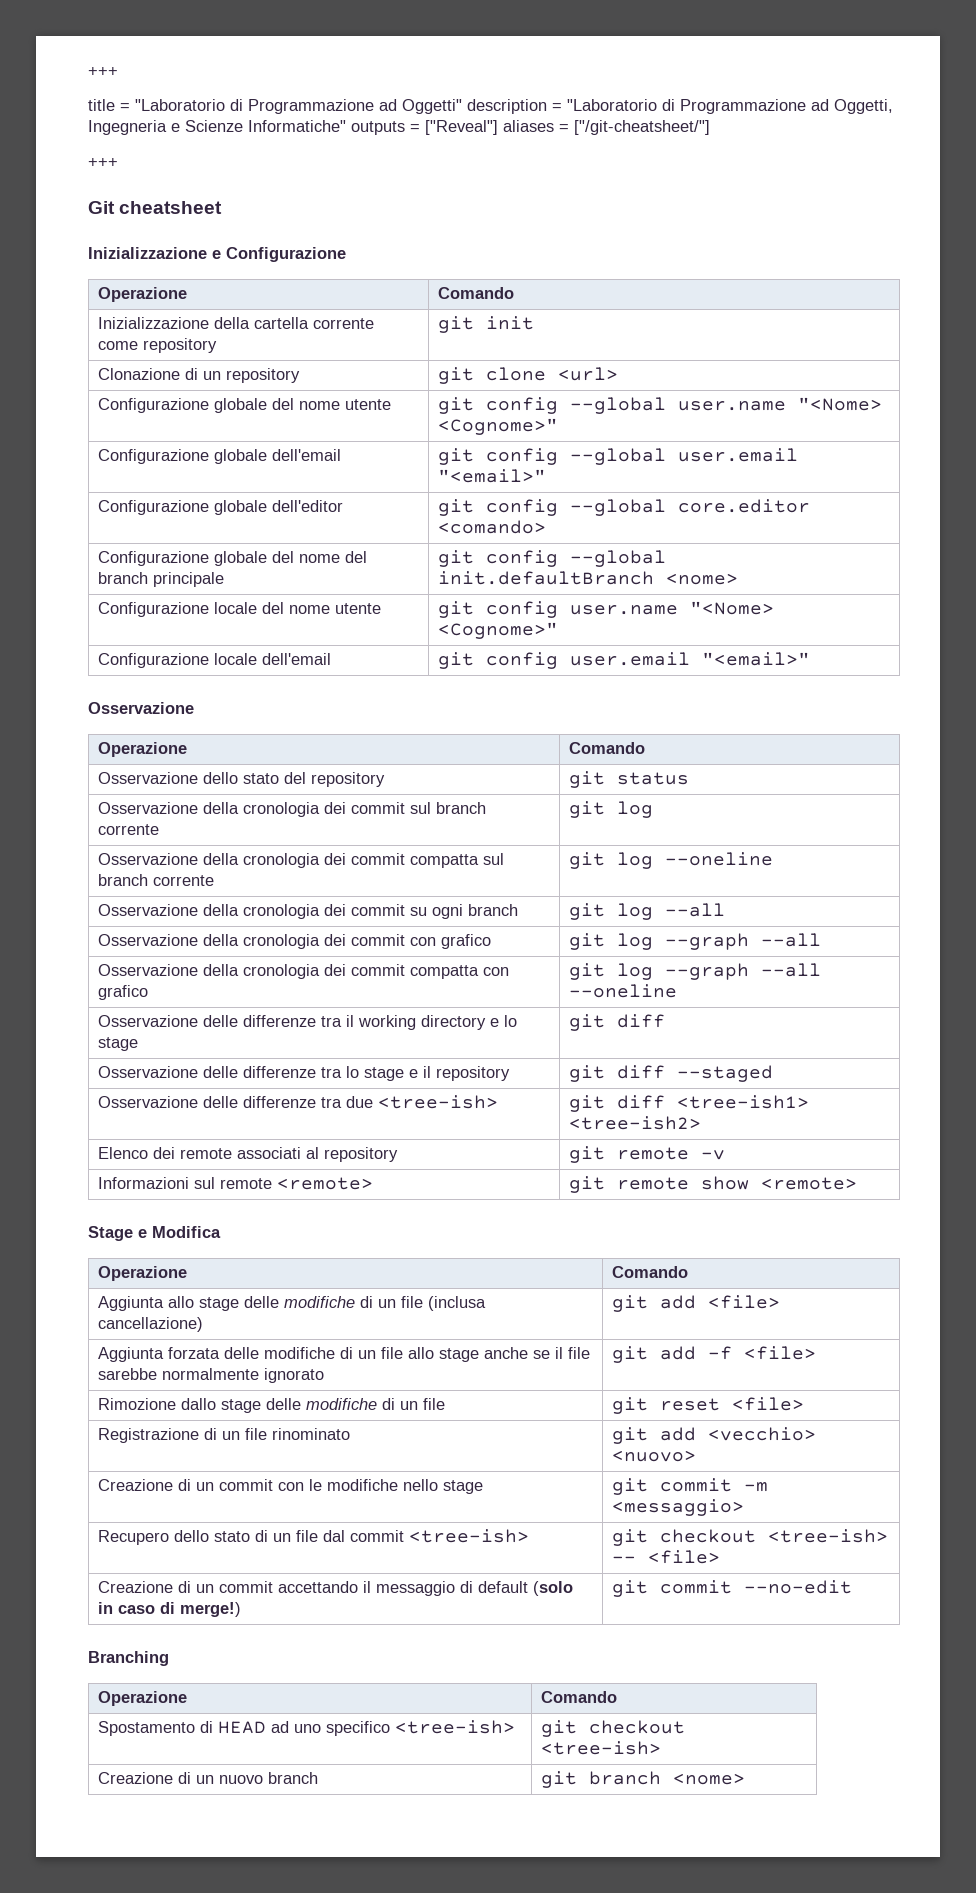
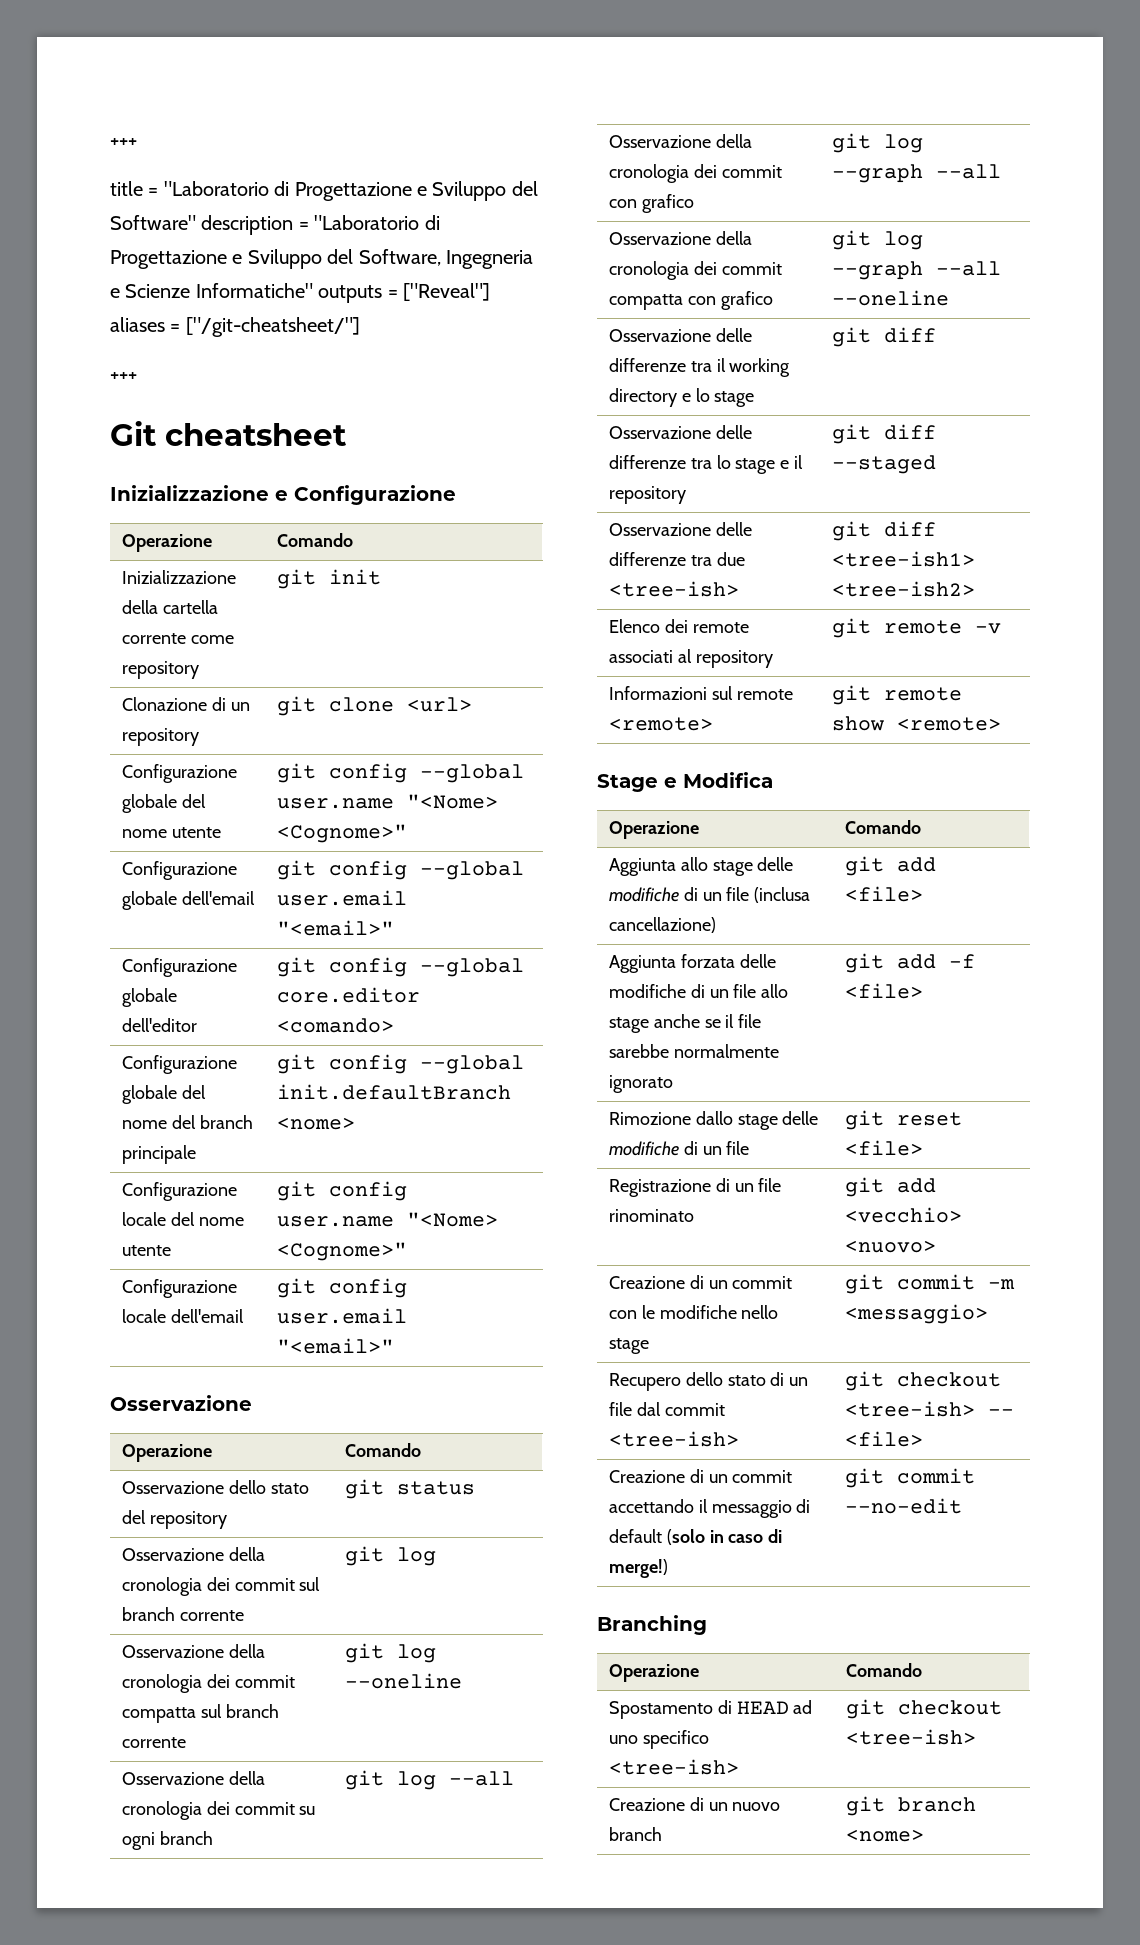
- title = "Laboratorio di Programmazione ad Oggetti" description = "Laboratorio di Programmazione ad Oggetti, Ingegneria e Scienze Informatiche" outputs = ["Reveal"] aliases = ["/git-cheatsheet/"]
+ title = "Laboratorio di Progettazione e Sviluppo del Software" description = "Laboratorio di Progettazione e Sviluppo del Software, Ingegneria e Scienze Informatiche" outputs = ["Reveal"] aliases = ["/git-cheatsheet/"]

